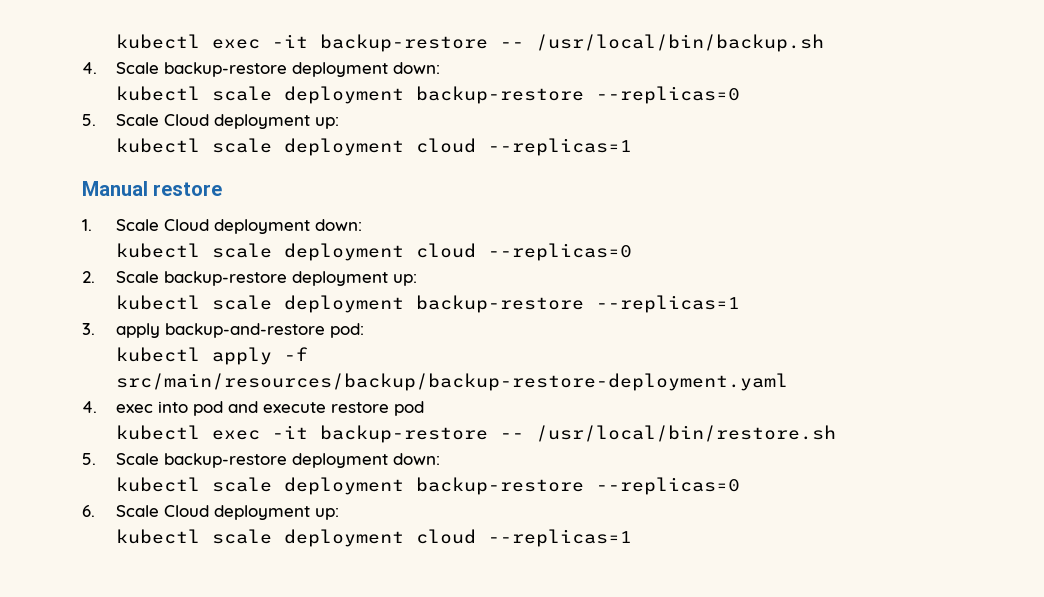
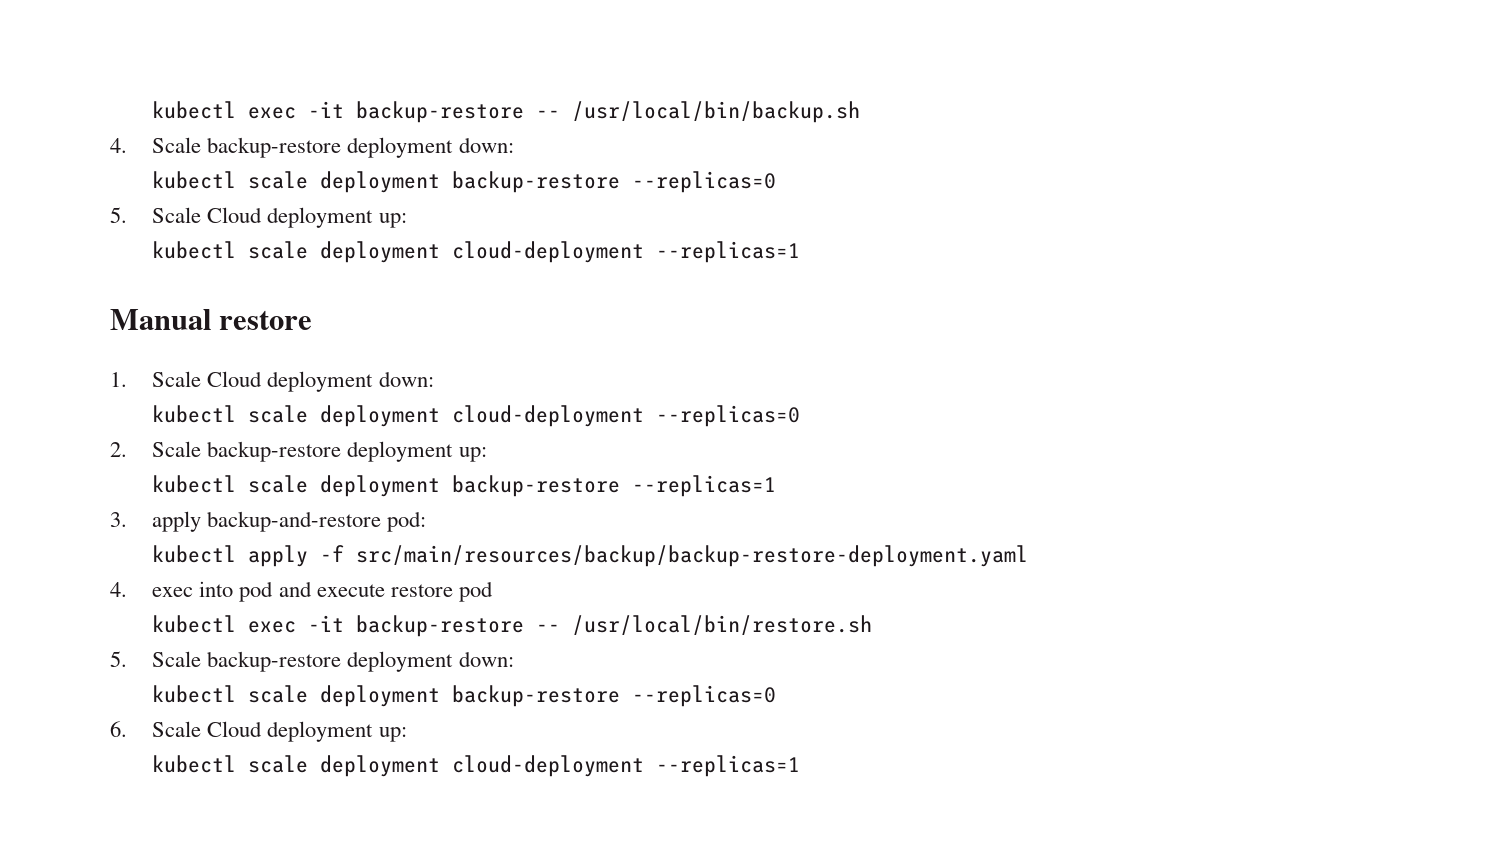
  5. Scale Cloud deployment up:
- kubectl scale deployment cloud --replicas=1
+ kubectl scale deployment cloud-deployment --replicas=1
- kubectl scale deployment cloud --replicas=0
+ kubectl scale deployment cloud-deployment --replicas=0
  6. Scale Cloud deployment up:
- kubectl scale deployment cloud --replicas=1
+ kubectl scale deployment cloud-deployment --replicas=1

